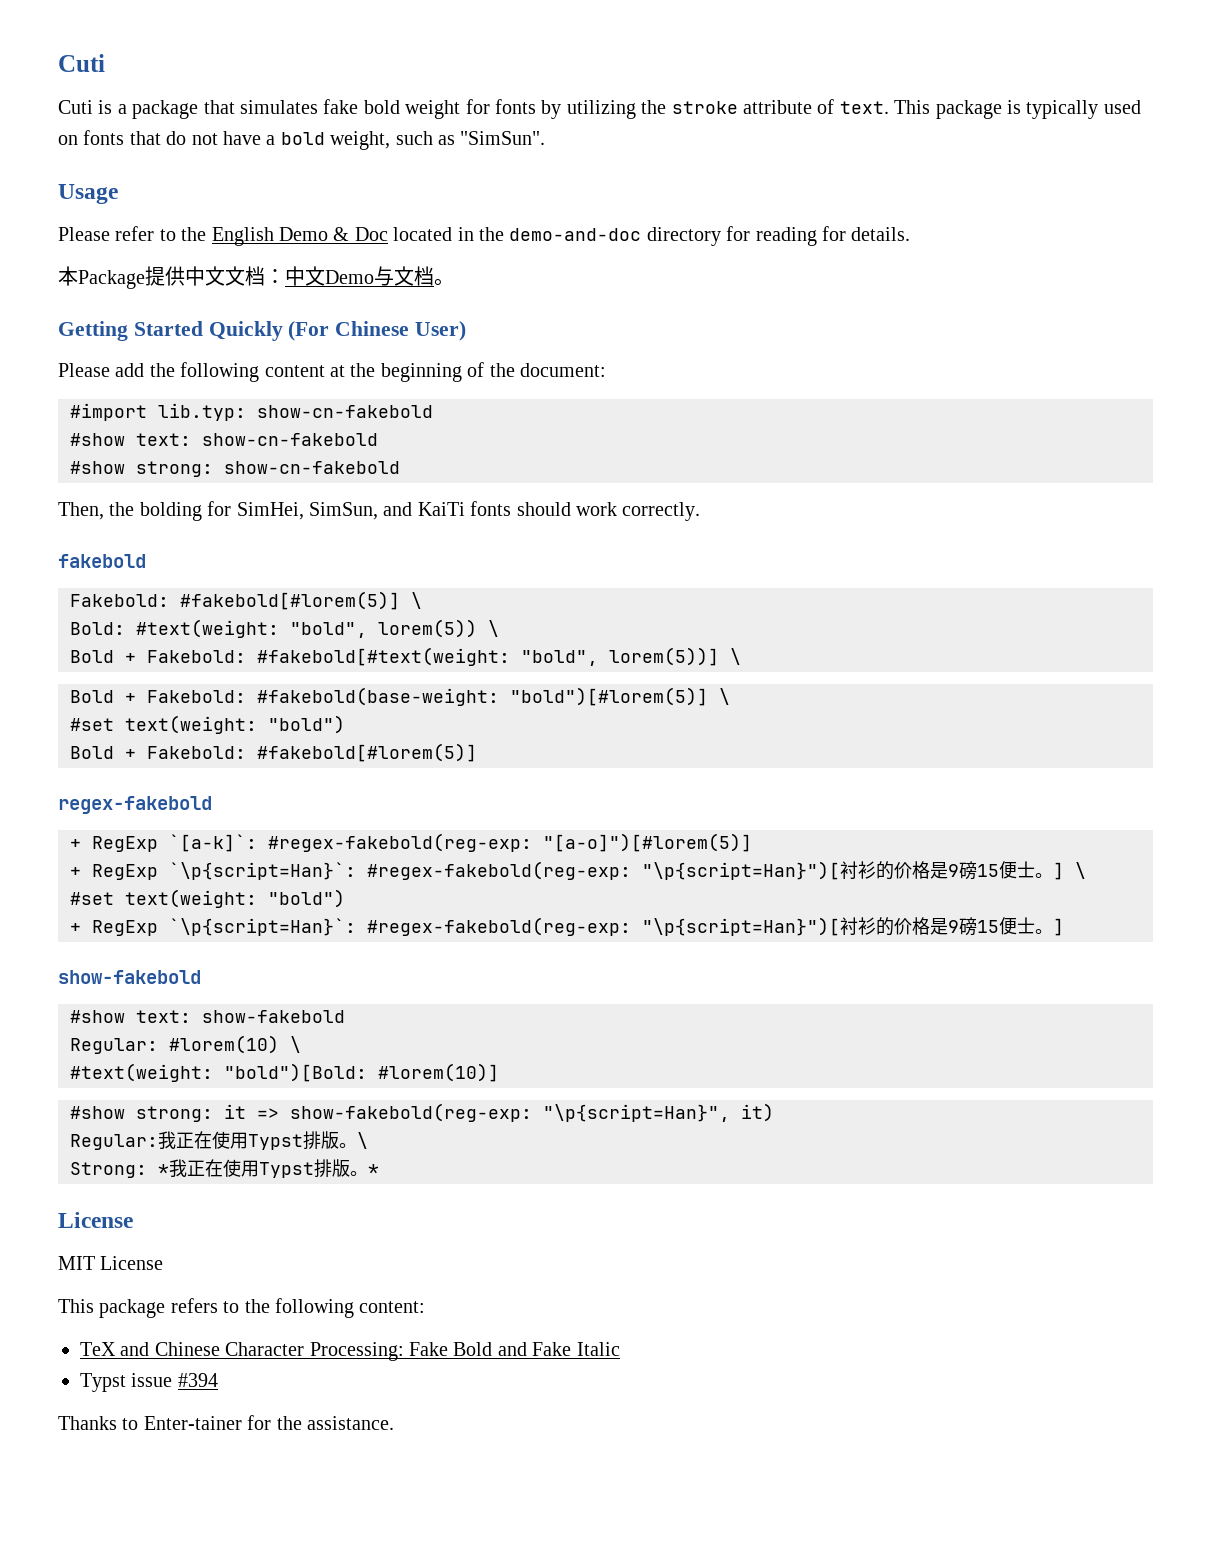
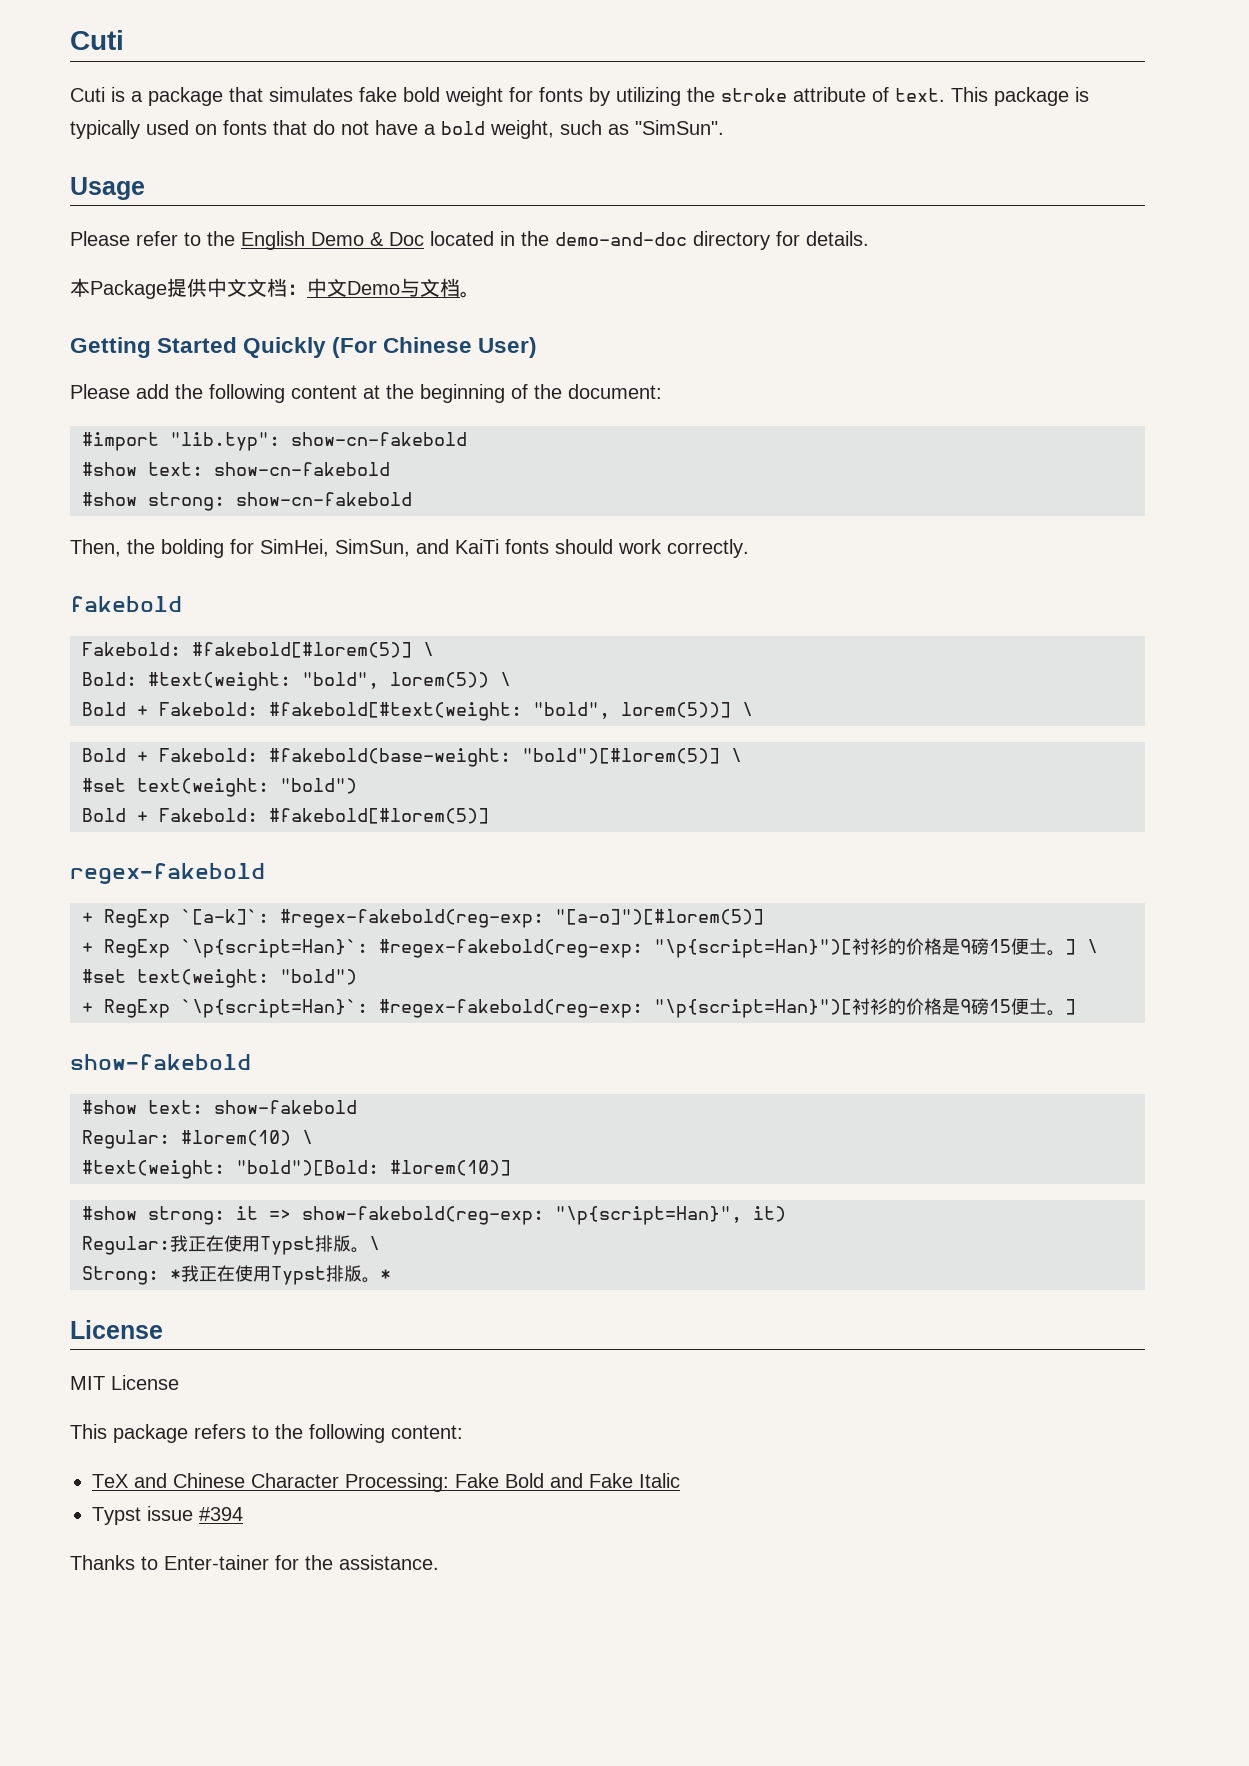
- Please refer to the English Demo & Doc located in the demo-and-doc directory for reading for details.
+ Please refer to the English Demo & Doc located in the demo-and-doc directory for details.
- #import lib.typ: show-cn-fakebold
+ #import "lib.typ": show-cn-fakebold

